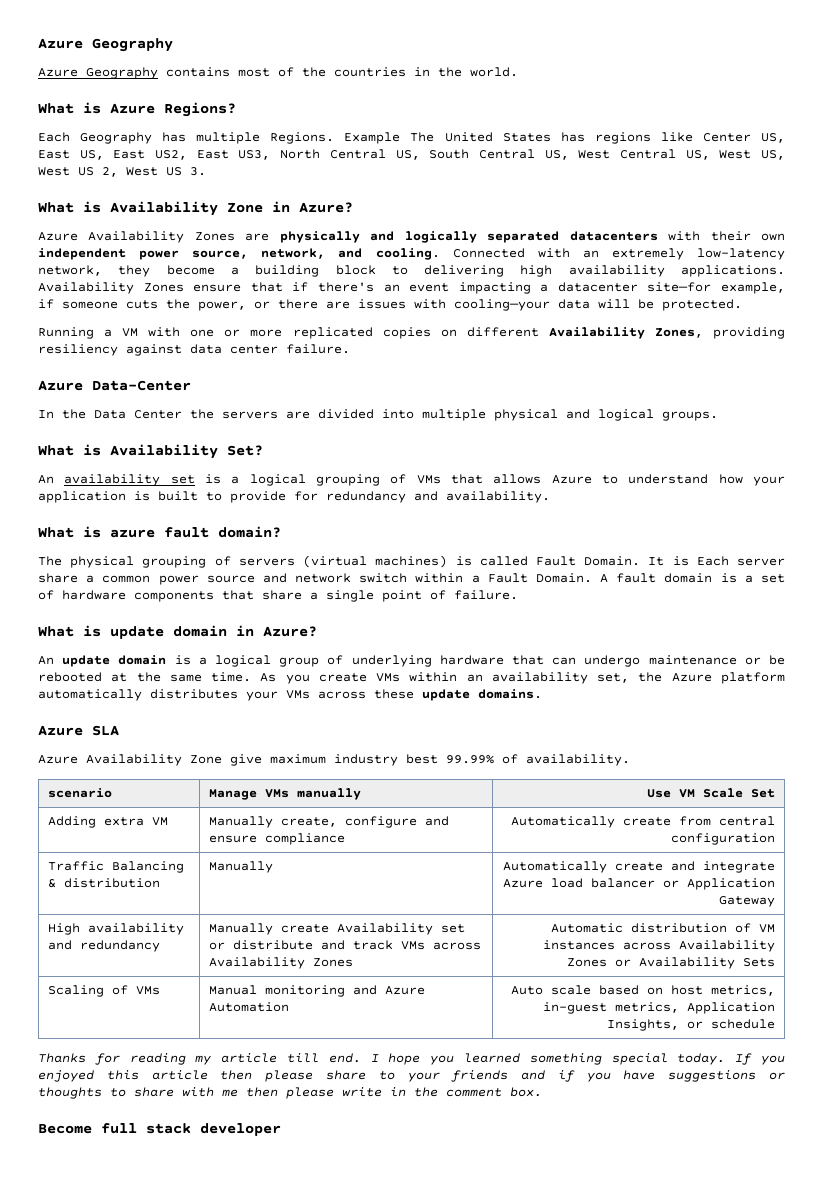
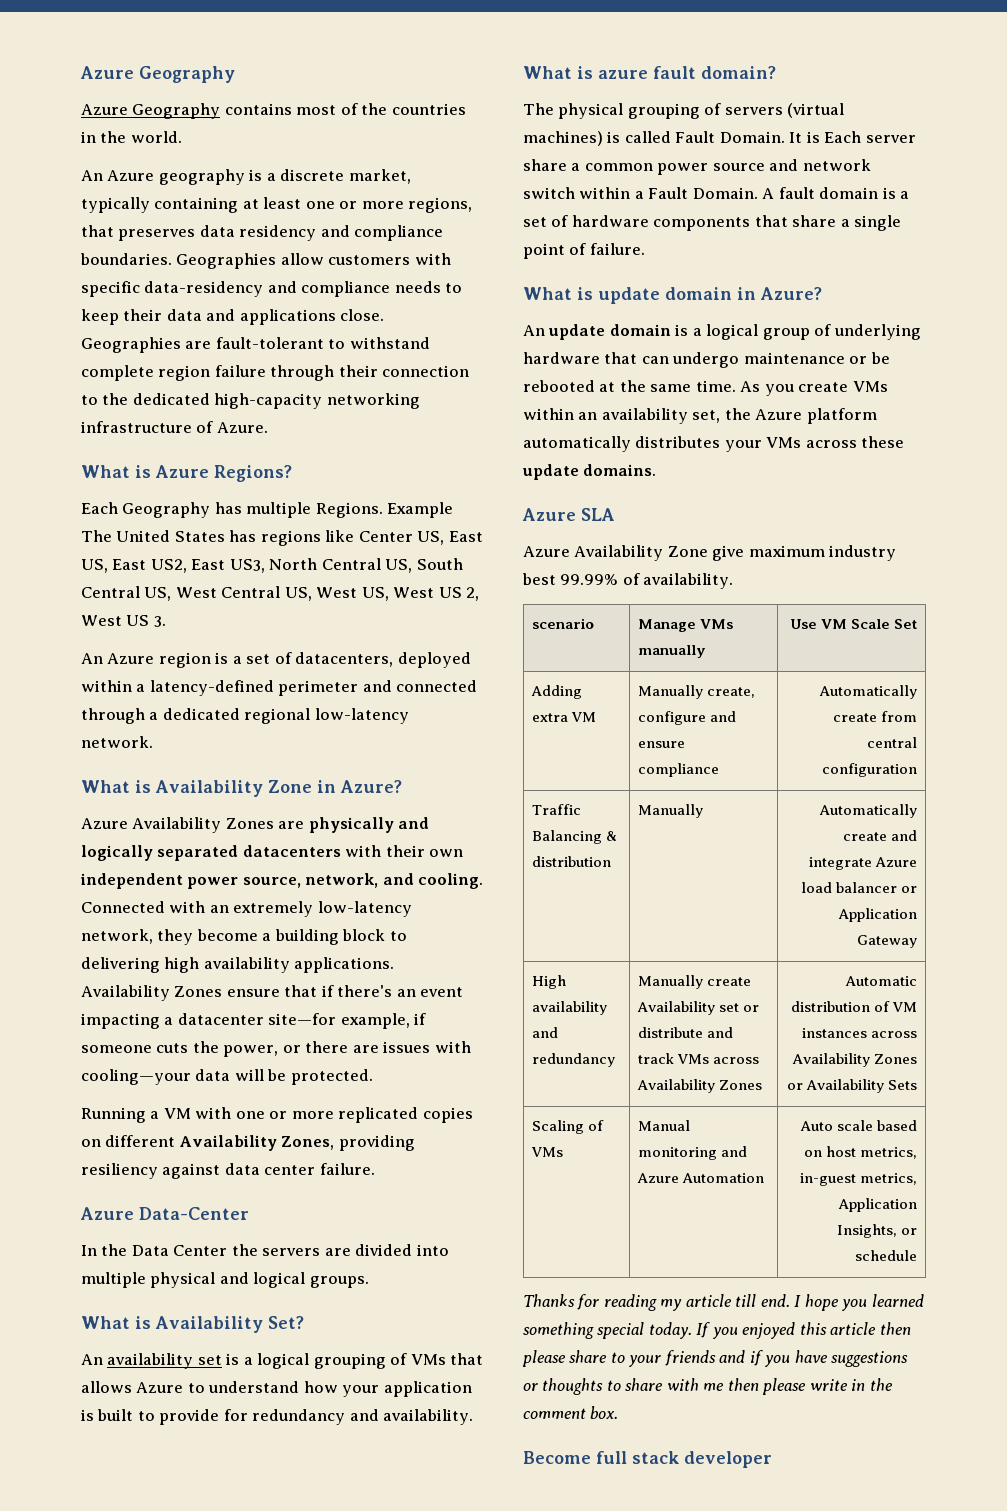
+ An Azure geography is a discrete market, typically containing at least one or more regions, that preserves data residency and compliance boundaries. Geographies allow customers with specific data-residency and compliance needs to keep their data and applications close. Geographies are fault-tolerant to withstand complete region failure through their connection to the dedicated high-capacity networking infrastructure of Azure.
+ An Azure region is a set of datacenters, deployed within a latency-defined perimeter and connected through a dedicated regional low-latency network.

